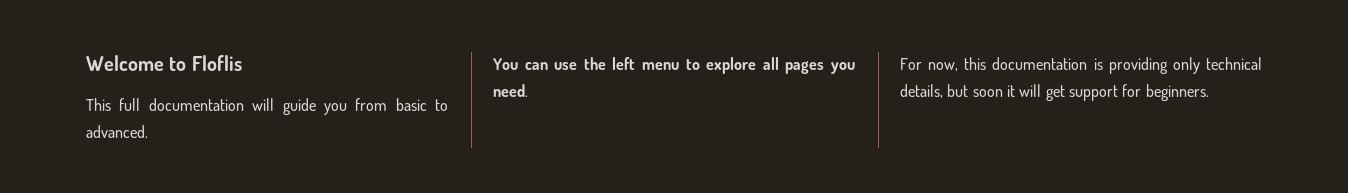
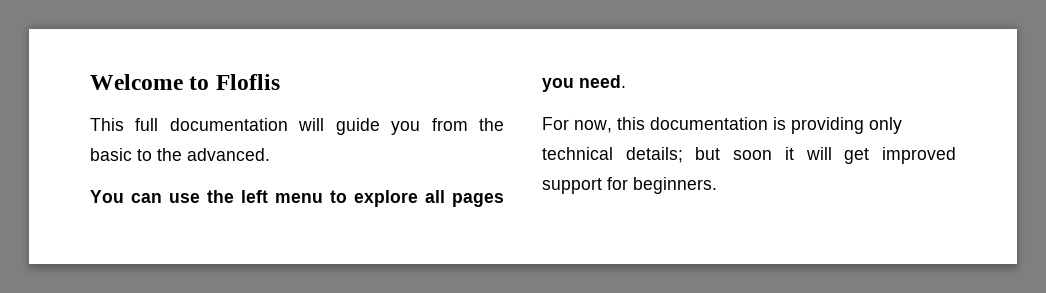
- This full documentation will guide you from basic to advanced.
+ This full documentation will guide you from the basic to the advanced.
- For now, this documentation is providing only technical details, but soon it will get support for beginners.
+ For now, this documentation is providing only technical details; but soon it will get improved support for beginners.

